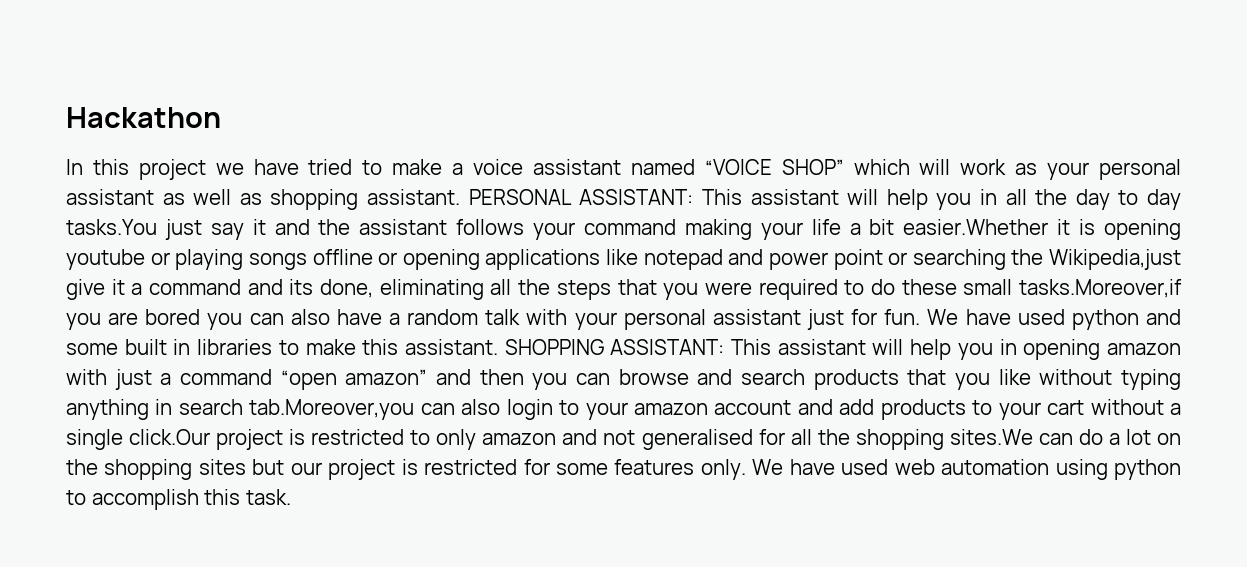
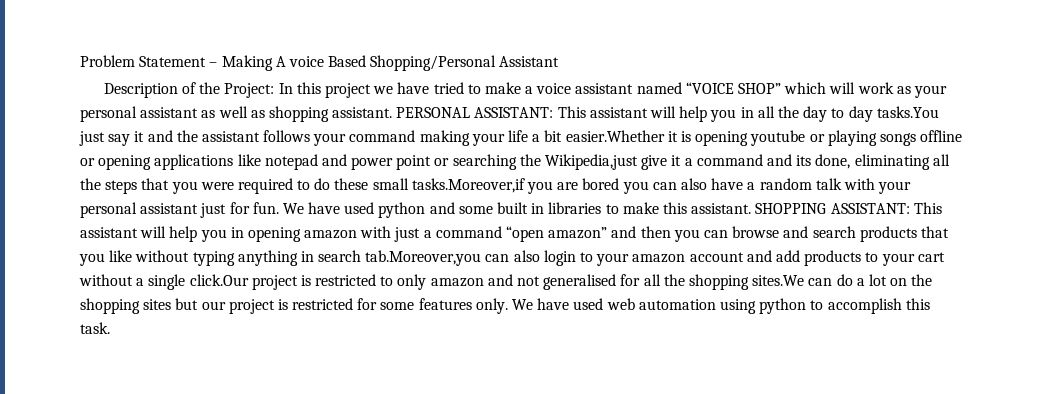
- Hackathon
- In this project we have tried to make a voice assistant named “VOICE SHOP” which will work as your personal assistant as well as shopping assistant.
+ Problem Statement – Making A voice Based Shopping/Personal Assistant
+ Description of the Project: In this project we have tried to make a voice assistant named “VOICE SHOP” which will work as your personal assistant as well as shopping assistant.

